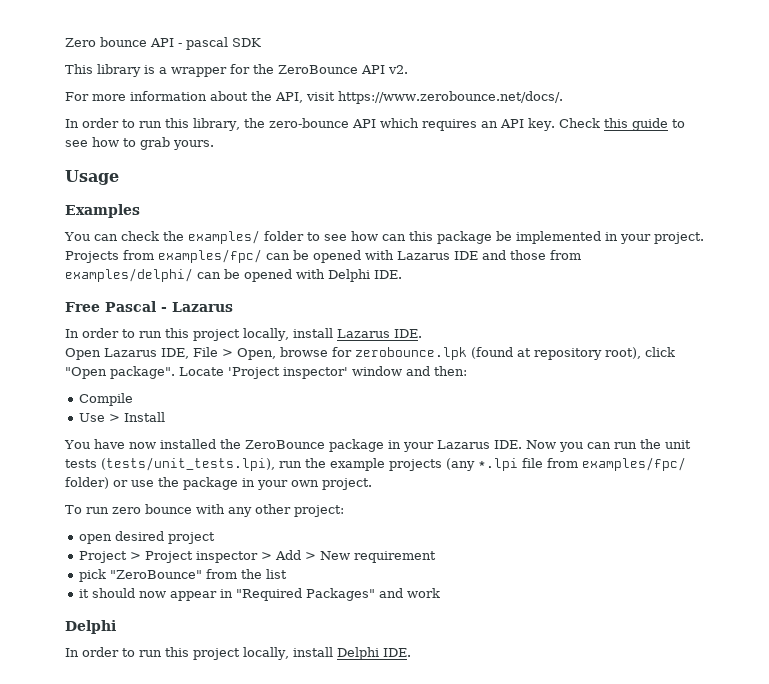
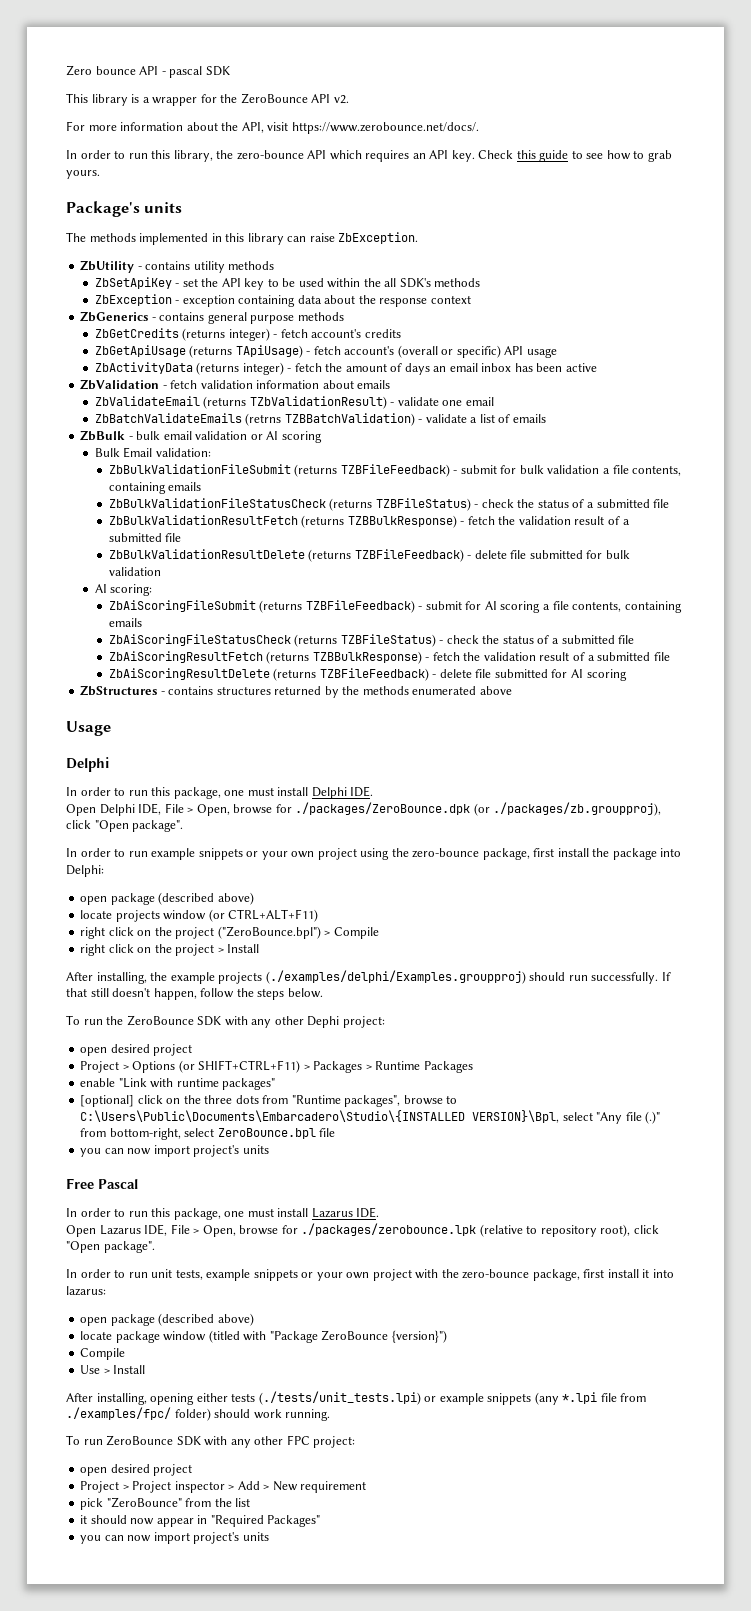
+ Package's units
+ The methods implemented in this library can raise ZbException.
+ ZbUtility - contains utility methods
+ ZbSetApiKey - set the API key to be used within the all SDK's methods
+ ZbException - exception containing data about the response context
+ ZbGenerics - contains general purpose methods
+ ZbGetCredits (returns integer) - fetch account's credits
+ ZbGetApiUsage (returns TApiUsage) - fetch account's (overall or specific) API usage
+ ZbActivityData (returns integer) - fetch the amount of days an email inbox has been active
+ ZbValidation - fetch validation information about emails
+ ZbValidateEmail (returns TZbValidationResult) - validate one email
+ ZbBatchValidateEmails (retrns TZBBatchValidation) - validate a list of emails
+ ZbBulk - bulk email validation or AI scoring
+ Bulk Email validation:
+ ZbBulkValidationFileSubmit (returns TZBFileFeedback) - submit for bulk validation a file contents, containing emails
+ ZbBulkValidationFileStatusCheck (returns TZBFileStatus) - check the status of a submitted file
+ ZbBulkValidationResultFetch (returns TZBBulkResponse) - fetch the validation result of a submitted file
+ ZbBulkValidationResultDelete (returns TZBFileFeedback) - delete file submitted for bulk validation
+ AI scoring:
+ ZbAiScoringFileSubmit (returns TZBFileFeedback) - submit for AI scoring a file contents, containing emails
+ ZbAiScoringFileStatusCheck (returns TZBFileStatus) - check the status of a submitted file
+ ZbAiScoringResultFetch (returns TZBBulkResponse) - fetch the validation result of a submitted file
+ ZbAiScoringResultDelete (returns TZBFileFeedback) - delete file submitted for AI scoring
+ ZbStructures - contains structures returned by the methods enumerated above
  Usage
- Examples
- You can check the examples/ folder to see how can this package be implemented in your project. Projects from examples/fpc/ can be opened with Lazarus IDE and those from examples/delphi/ can be opened with Delphi IDE.
- Free Pascal - Lazarus
- In order to run this project locally, install Lazarus IDE.
+ Delphi
+ In order to run this package, one must install Delphi IDE.
+ Open Delphi IDE, File > Open, browse for ./packages/ZeroBounce.dpk (or ./packages/zb.groupproj), click "Open package".
+ In order to run example snippets or your own project using the zero-bounce package, first install the package into Delphi:
+ open package (described above)
+ locate projects window (or CTRL+ALT+F11)
+ right click on the project ("ZeroBounce.bpl") > Compile
+ right click on the project > Install
+ After installing, the example projects (./examples/delphi/Examples.groupproj) should run successfully. If that still doesn't happen, follow the steps below.
+ To run the ZeroBounce SDK with any other Dephi project:
+ open desired project
+ Project > Options (or SHIFT+CTRL+F11) > Packages > Runtime Packages
+ enable "Link with runtime packages"
+ [optional] click on the three dots from "Runtime packages", browse to C:\Users\Public\Documents\Embarcadero\Studio\{INSTALLED VERSION}\Bpl, select "Any file (.)" from bottom-right, select ZeroBounce.bpl file
+ you can now import project's units
+ Free Pascal
+ In order to run this package, one must install Lazarus IDE.
- Open Lazarus IDE, File > Open, browse for zerobounce.lpk (found at repository root), click "Open package". Locate 'Project inspector' window and then:
+ Open Lazarus IDE, File > Open, browse for ./packages/zerobounce.lpk (relative to repository root), click "Open package".
+ In order to run unit tests, example snippets or your own project with the zero-bounce package, first install it into lazarus:
+ open package (described above)
+ locate package window (titled with "Package ZeroBounce {version}")
  Compile
  Use > Install
- You have now installed the ZeroBounce package in your Lazarus IDE. Now you can run the unit tests (tests/unit_tests.lpi), run the example projects (any *.lpi file from examples/fpc/ folder) or use the package in your own project.
- To run zero bounce with any other project:
+ After installing, opening either tests (./tests/unit_tests.lpi) or example snippets (any *.lpi file from ./examples/fpc/ folder) should work running.
+ To run ZeroBounce SDK with any other FPC project:
- it should now appear in "Required Packages" and work
- Delphi
- In order to run this project locally, install Delphi IDE.
+ it should now appear in "Required Packages"
+ you can now import project's units

